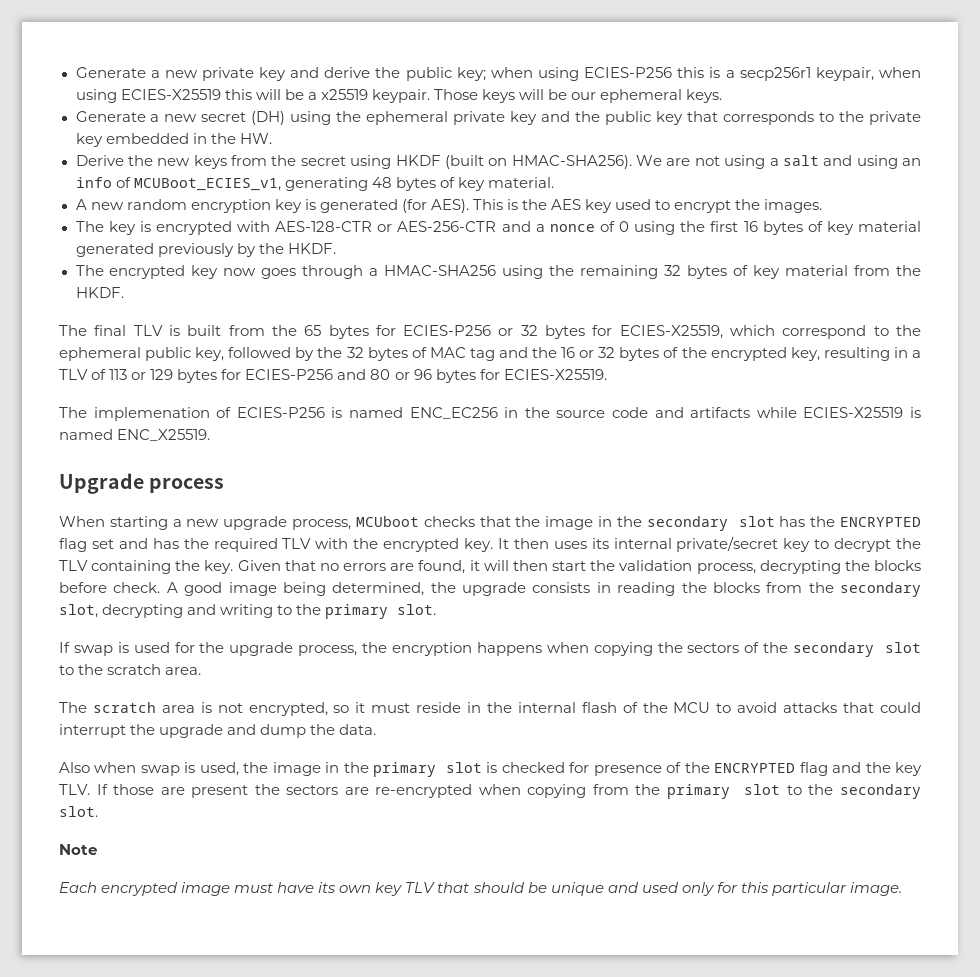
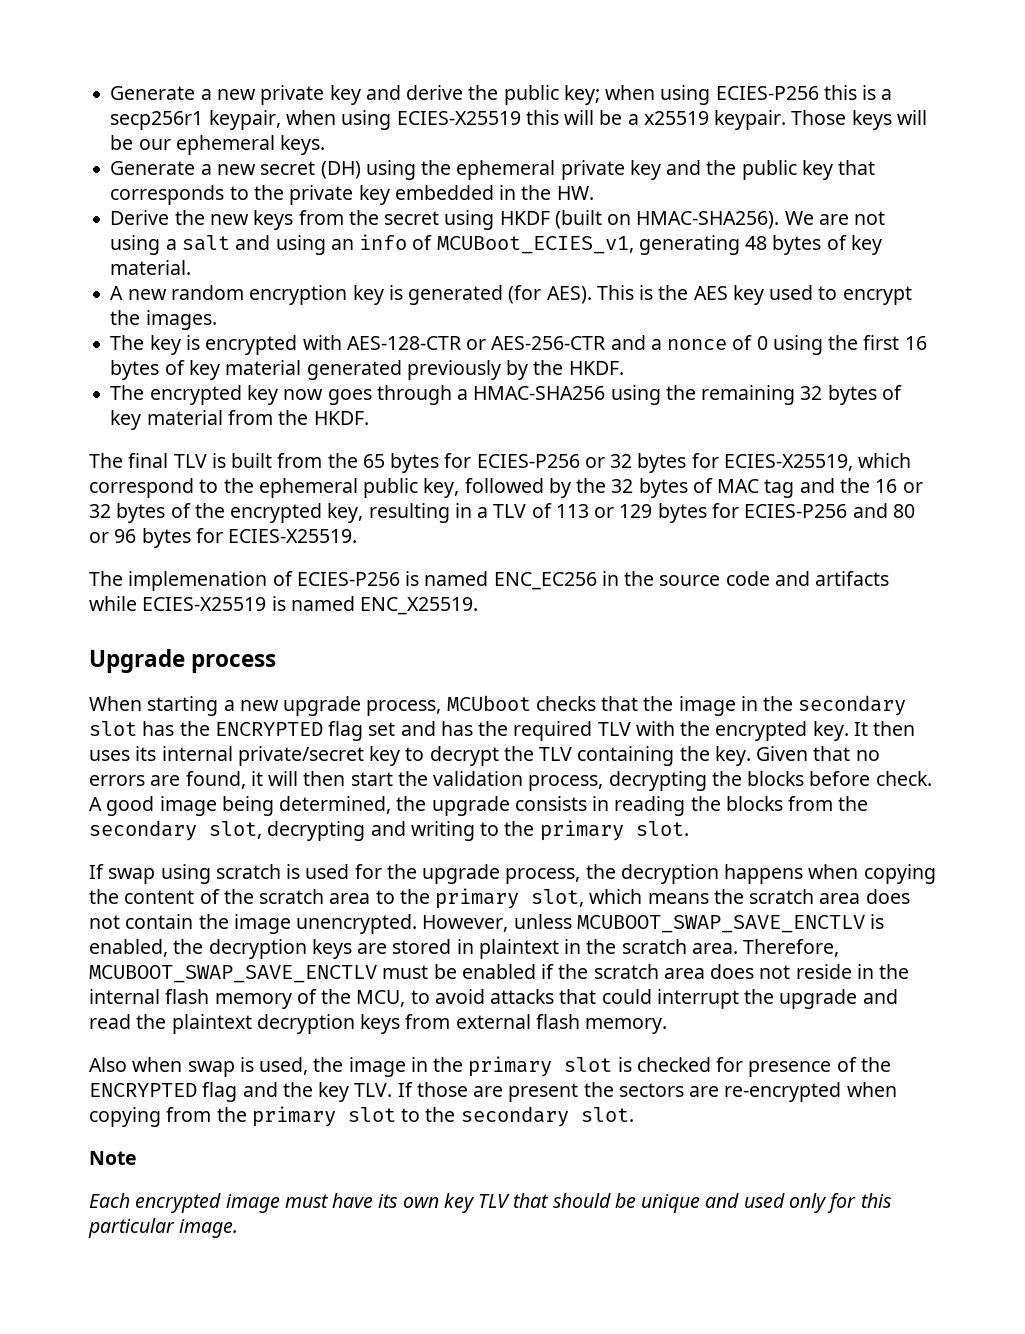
- If swap is used for the upgrade process, the encryption happens when copying the sectors of the secondary slot to the scratch area.
- The scratch area is not encrypted, so it must reside in the internal flash of the MCU to avoid attacks that could interrupt the upgrade and dump the data.
+ If swap using scratch is used for the upgrade process, the decryption happens when copying the content of the scratch area to the primary slot, which means the scratch area does not contain the image unencrypted. However, unless MCUBOOT_SWAP_SAVE_ENCTLV is enabled, the decryption keys are stored in plaintext in the scratch area. Therefore, MCUBOOT_SWAP_SAVE_ENCTLV must be enabled if the scratch area does not reside in the internal flash memory of the MCU, to avoid attacks that could interrupt the upgrade and read the plaintext decryption keys from external flash memory.

